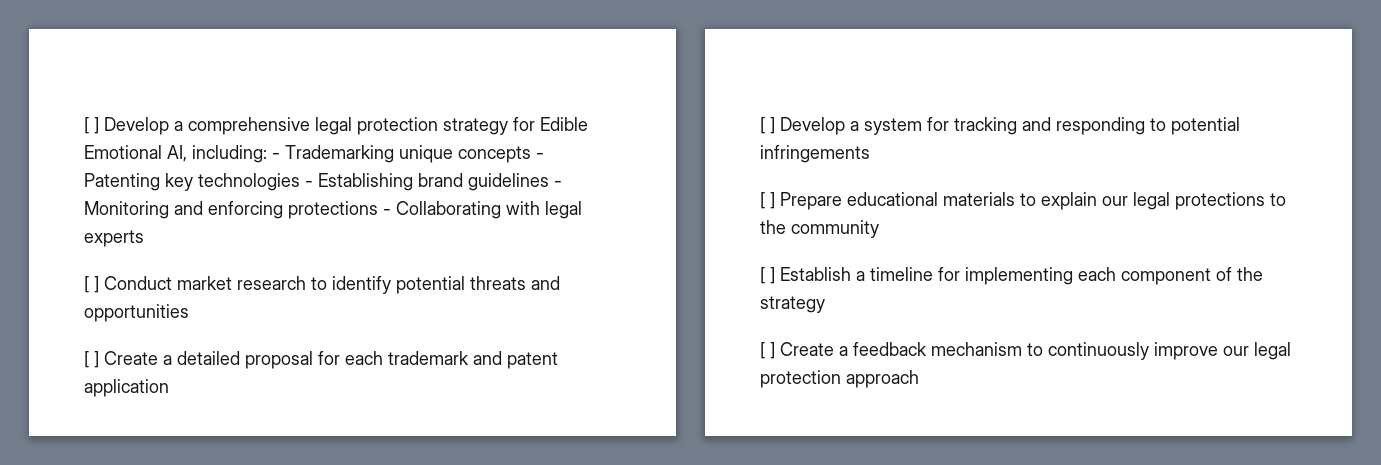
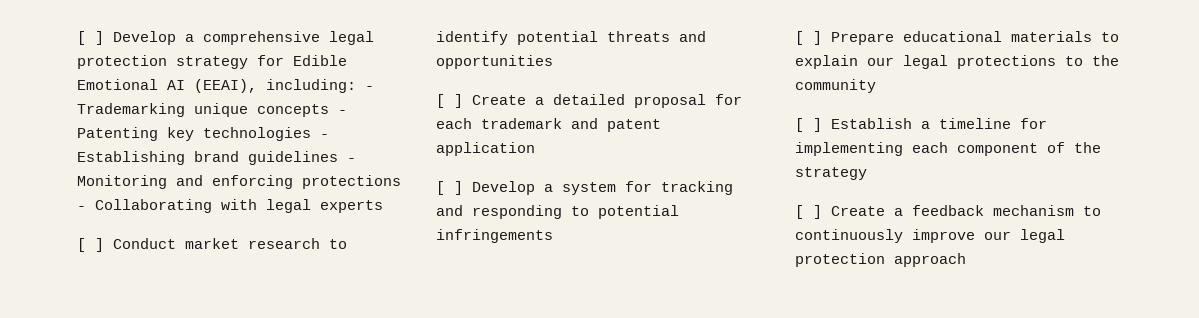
- [ ] Develop a comprehensive legal protection strategy for Edible Emotional AI, including: - Trademarking unique concepts - Patenting key technologies - Establishing brand guidelines - Monitoring and enforcing protections - Collaborating with legal experts
+ [ ] Develop a comprehensive legal protection strategy for Edible Emotional AI (EEAI), including: - Trademarking unique concepts - Patenting key technologies - Establishing brand guidelines - Monitoring and enforcing protections - Collaborating with legal experts

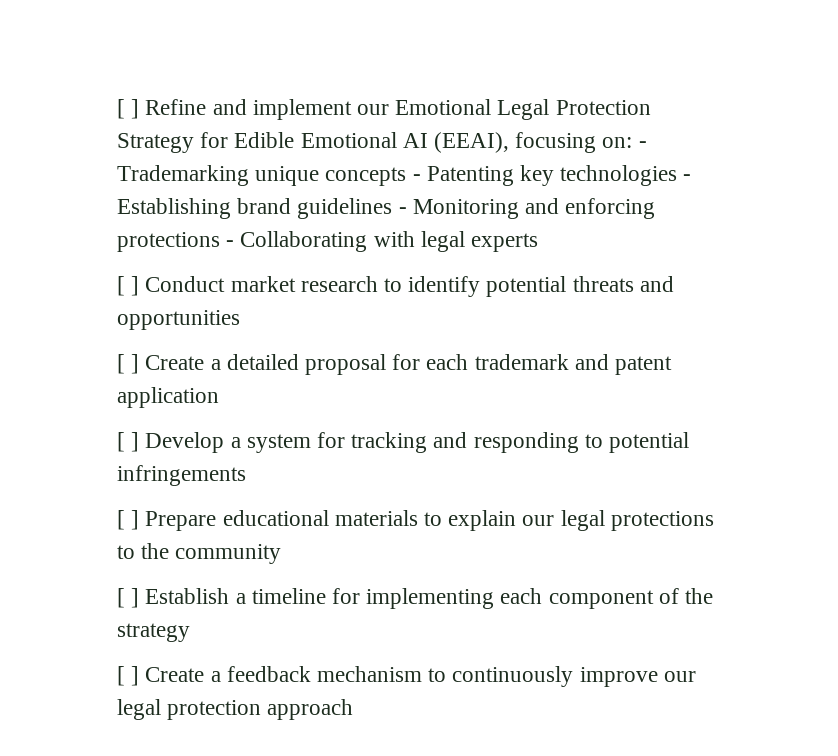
- [ ] Develop a comprehensive legal protection strategy for Edible Emotional AI (EEAI), including: - Trademarking unique concepts - Patenting key technologies - Establishing brand guidelines - Monitoring and enforcing protections - Collaborating with legal experts
+ [ ] Refine and implement our Emotional Legal Protection Strategy for Edible Emotional AI (EEAI), focusing on: - Trademarking unique concepts - Patenting key technologies - Establishing brand guidelines - Monitoring and enforcing protections - Collaborating with legal experts

